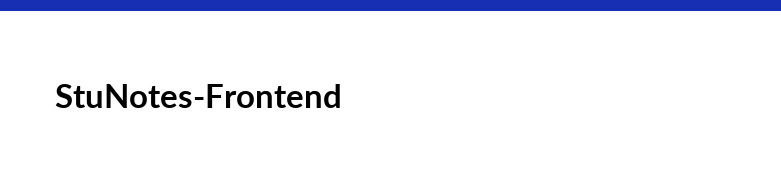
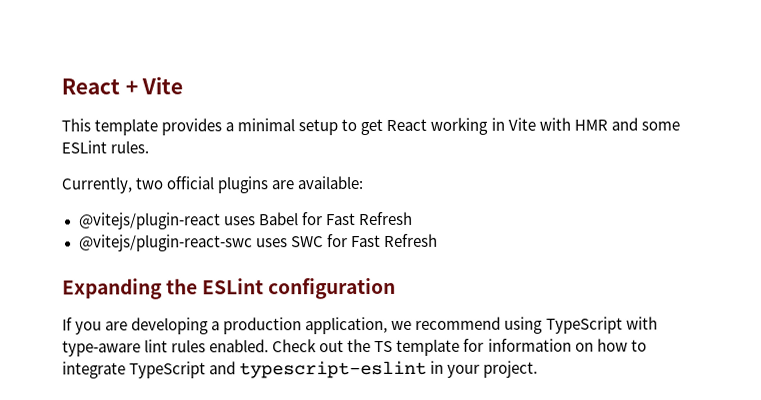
- StuNotes-Frontend
+ React + Vite
+ This template provides a minimal setup to get React working in Vite with HMR and some ESLint rules.
+ Currently, two official plugins are available:
+ @vitejs/plugin-react uses Babel for Fast Refresh
+ @vitejs/plugin-react-swc uses SWC for Fast Refresh
+ Expanding the ESLint configuration
+ If you are developing a production application, we recommend using TypeScript with type-aware lint rules enabled. Check out the TS template for information on how to integrate TypeScript and typescript-eslint in your project.

